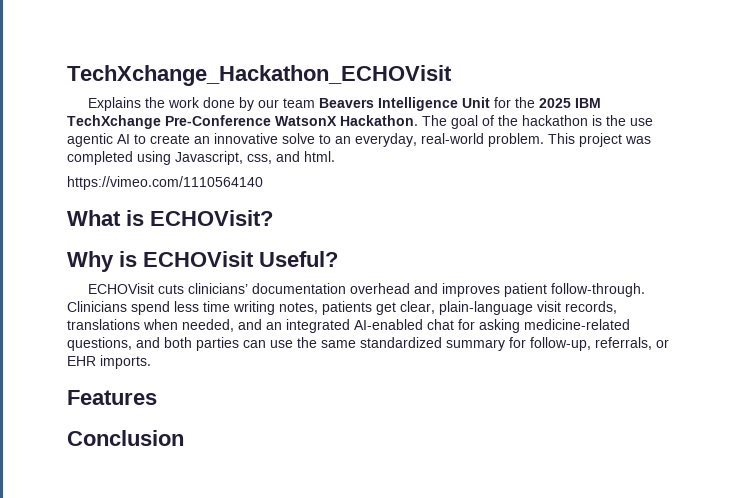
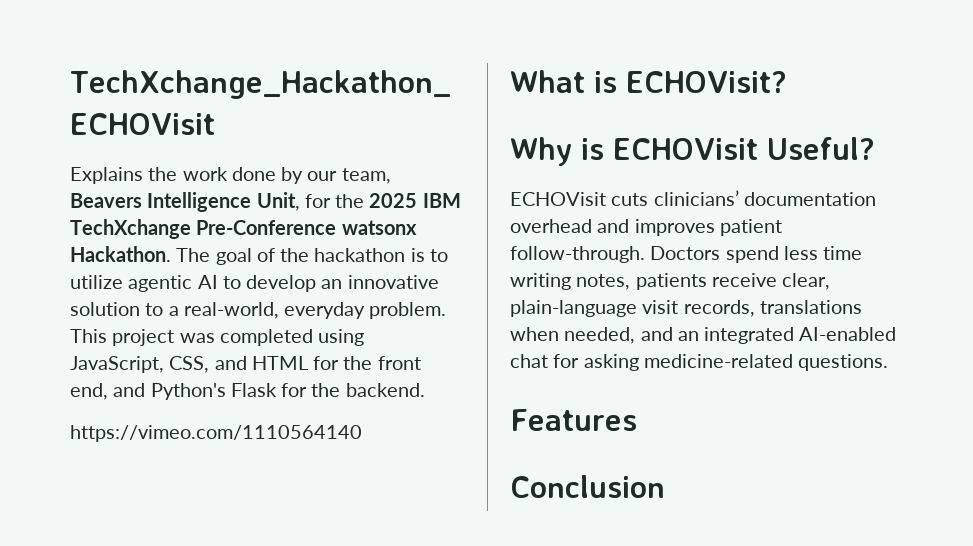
- Explains the work done by our team Beavers Intelligence Unit for the 2025 IBM TechXchange Pre-Conference WatsonX Hackathon.
+ Explains the work done by our team, Beavers Intelligence Unit, for the 2025 IBM TechXchange Pre-Conference watsonx Hackathon.
- The goal of the hackathon is the use agentic AI to create an innovative solve to an everyday, real-world problem.
+ The goal of the hackathon is to utilize agentic AI to develop an innovative solution to a real-world, everyday problem.
- This project was completed using Javascript, css, and html.
+ This project was completed using JavaScript, CSS, and HTML for the front end, and Python's Flask for the backend.
- Clinicians spend less time writing notes, patients get clear, plain-language visit records, translations when needed, and an integrated AI-enabled chat for asking medicine-related questions, and both parties can use the same standardized summary for follow-up, referrals, or EHR imports.
+ Doctors spend less time writing notes, patients receive clear, plain-language visit records, translations when needed, and an integrated AI-enabled chat for asking medicine-related questions.

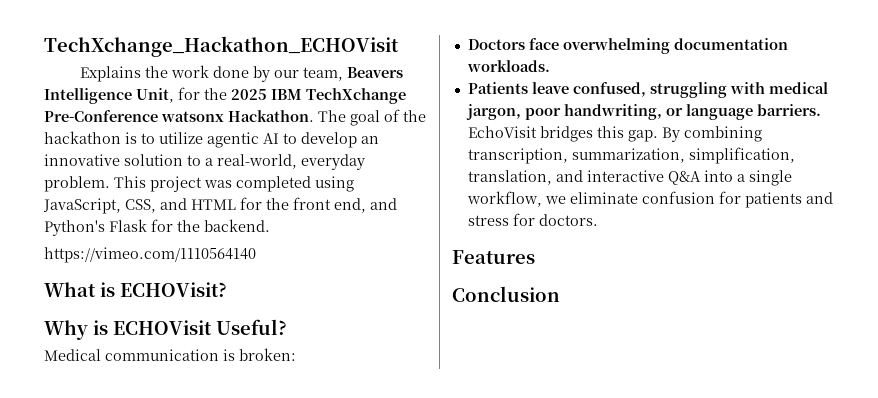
- ECHOVisit cuts clinicians’ documentation overhead and improves patient follow-through. Doctors spend less time writing notes, patients receive clear, plain-language visit records, translations when needed, and an integrated AI-enabled chat for asking medicine-related questions.
+ Medical communication is broken:
+ Doctors face overwhelming documentation workloads.
+ Patients leave confused, struggling with medical jargon, poor handwriting, or language barriers. EchoVisit bridges this gap. By combining transcription, summarization, simplification, translation, and interactive Q&A into a single workflow, we eliminate confusion for patients and stress for doctors.

